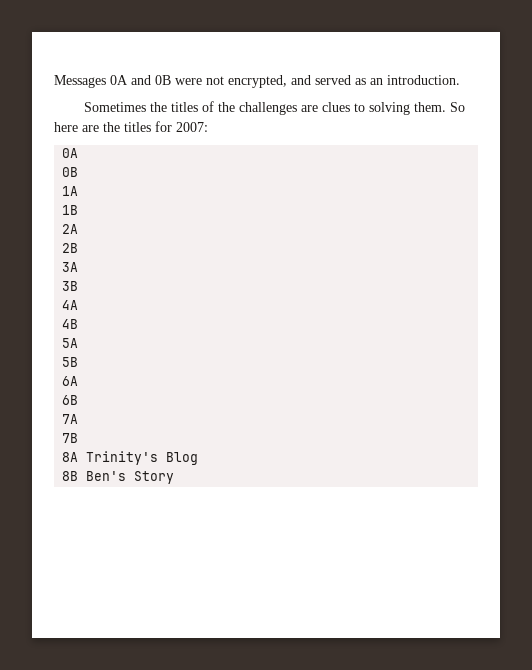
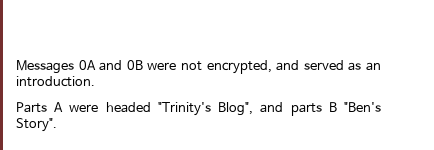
- Sometimes the titles of the challenges are clues to solving them. So here are the titles for 2007:
- 0A
- 0B
- 1A
- 1B
- 2A
- 2B
- 3A
- 3B
- 4A
- 4B
- 5A
- 5B
- 6A
- 6B
- 7A
- 7B
- 8A Trinity's Blog
- 8B Ben's Story
+ Parts A were headed "Trinity's Blog", and parts B "Ben's Story".

